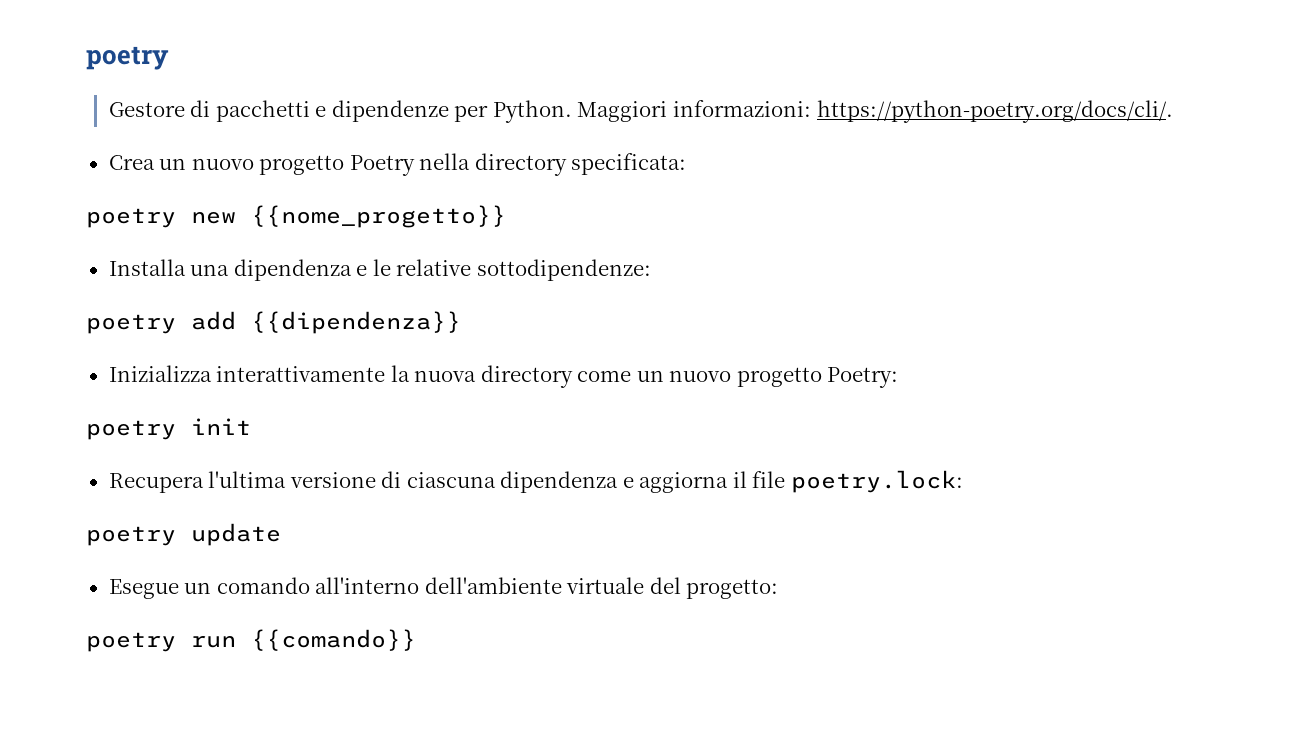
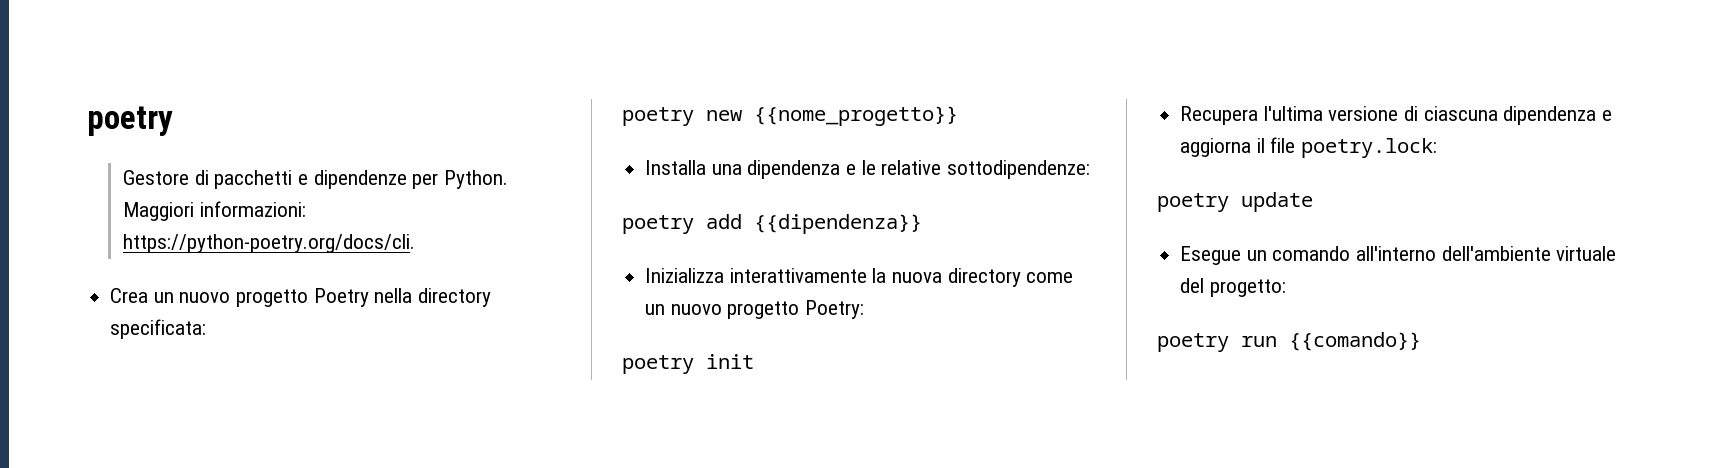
- Maggiori informazioni: https://python-poetry.org/docs/cli/.
+ Maggiori informazioni: https://python-poetry.org/docs/cli.

